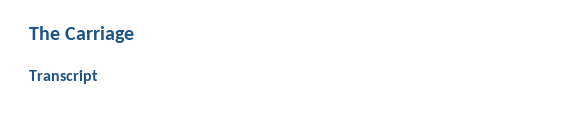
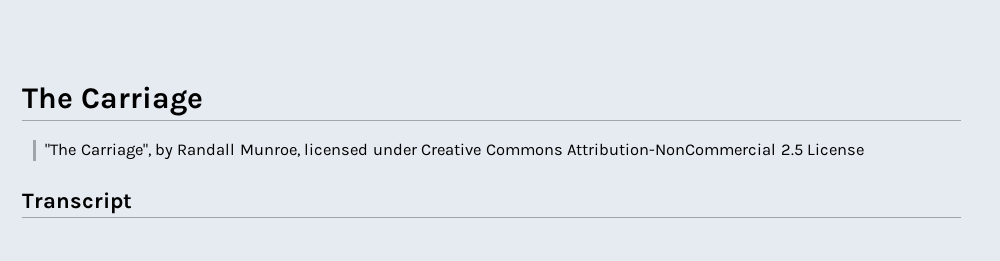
+ "The Carriage", by Randall Munroe, licensed under Creative Commons Attribution-NonCommercial 2.5 License

